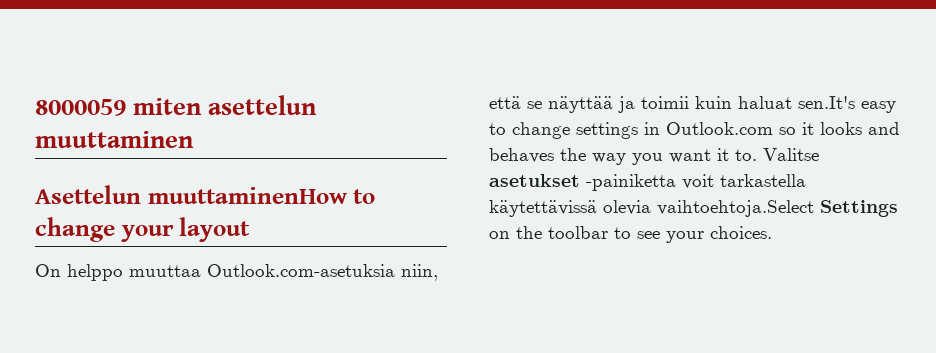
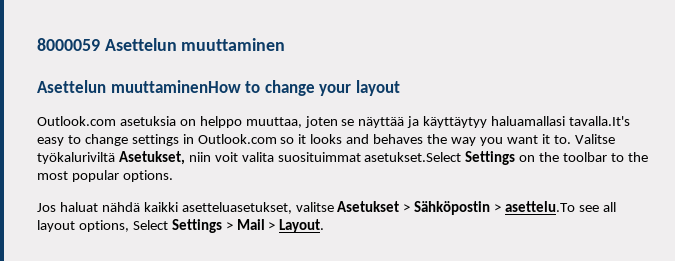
- 8000059 miten asettelun muuttaminen
+ 8000059 Asettelun muuttaminen
- On helppo muuttaa Outlook.com-asetuksia niin, että se näyttää ja toimii kuin haluat sen.It's easy to change settings in Outlook.com so it looks and behaves the way you want it to.
+ Outlook.com asetuksia on helppo muuttaa, joten se näyttää ja käyttäytyy haluamallasi tavalla.It's easy to change settings in Outlook.com so it looks and behaves the way you want it to.
- Valitse asetukset -painiketta voit tarkastella käytettävissä olevia vaihtoehtoja.Select Settings on the toolbar to see your choices.
+ Valitse työkaluriviltä Asetukset, niin voit valita suosituimmat asetukset.Select Settings on the toolbar to the most popular options.
+ Jos haluat nähdä kaikki asetteluasetukset, valitse Asetukset > Sähköpostin > asettelu.To see all layout options, Select Settings > Mail > Layout.

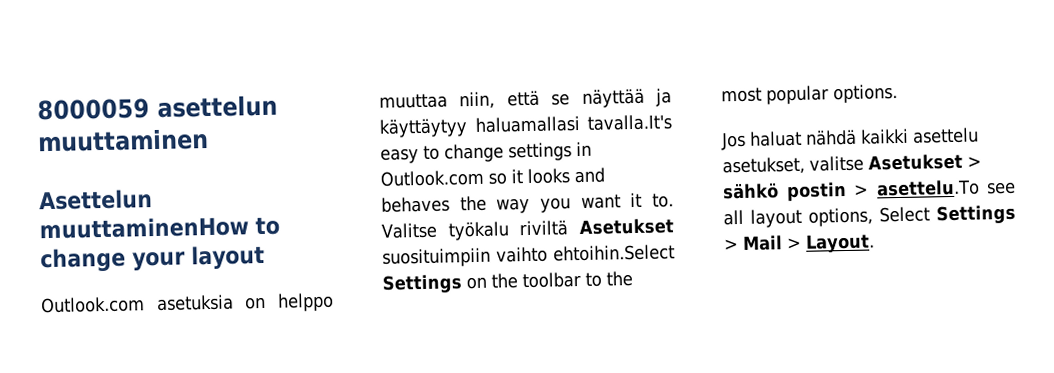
- 8000059 Asettelun muuttaminen
+ 8000059 asettelun muuttaminen
- Outlook.com asetuksia on helppo muuttaa, joten se näyttää ja käyttäytyy haluamallasi tavalla.It's easy to change settings in Outlook.com so it looks and behaves the way you want it to.
+ Outlook.com asetuksia on helppo muuttaa niin, että se näyttää ja käyttäytyy haluamallasi tavalla.It's easy to change settings in Outlook.com so it looks and behaves the way you want it to.
- Valitse työkaluriviltä Asetukset, niin voit valita suosituimmat asetukset.Select Settings on the toolbar to the most popular options.
+ Valitse työkalu riviltä Asetukset suosituimpiin vaihto ehtoihin.Select Settings on the toolbar to the most popular options.
- Jos haluat nähdä kaikki asetteluasetukset, valitse Asetukset > Sähköpostin > asettelu.To see all layout options, Select Settings > Mail > Layout.
+ Jos haluat nähdä kaikki asettelu asetukset, valitse Asetukset > sähkö postin > asettelu.To see all layout options, Select Settings > Mail > Layout.

